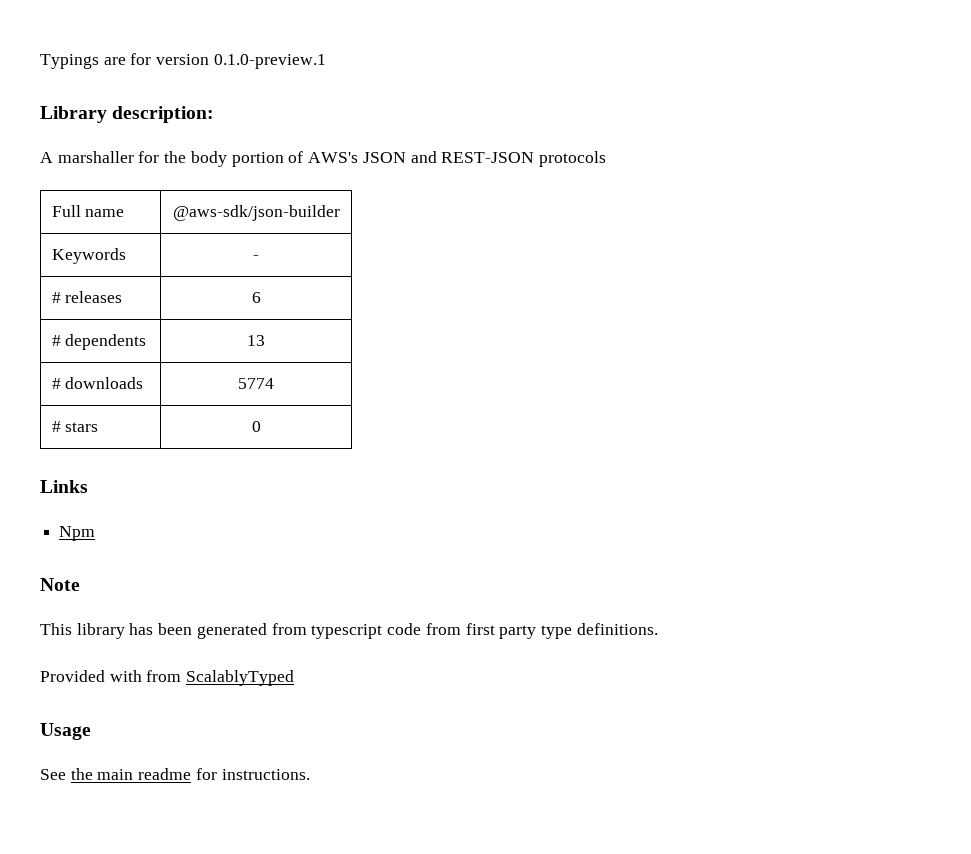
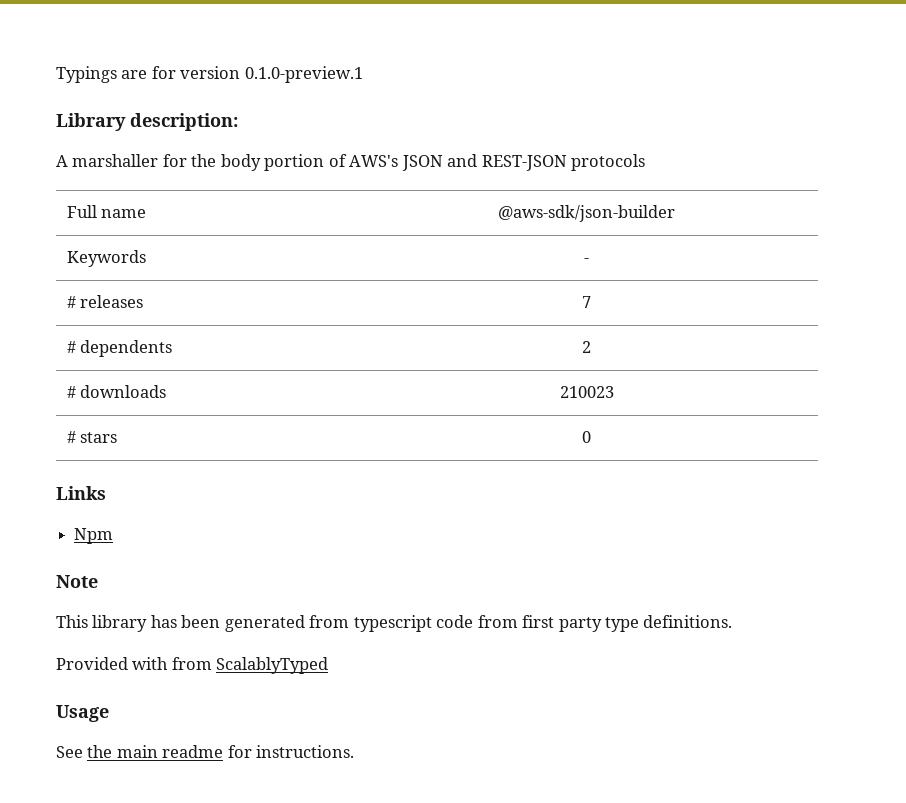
- # releases | 6
+ # releases | 7
- # dependents | 13
+ # dependents | 2
- # downloads | 5774
+ # downloads | 210023

